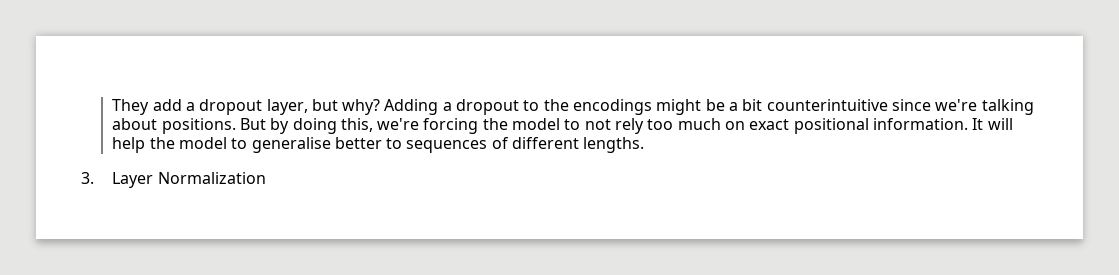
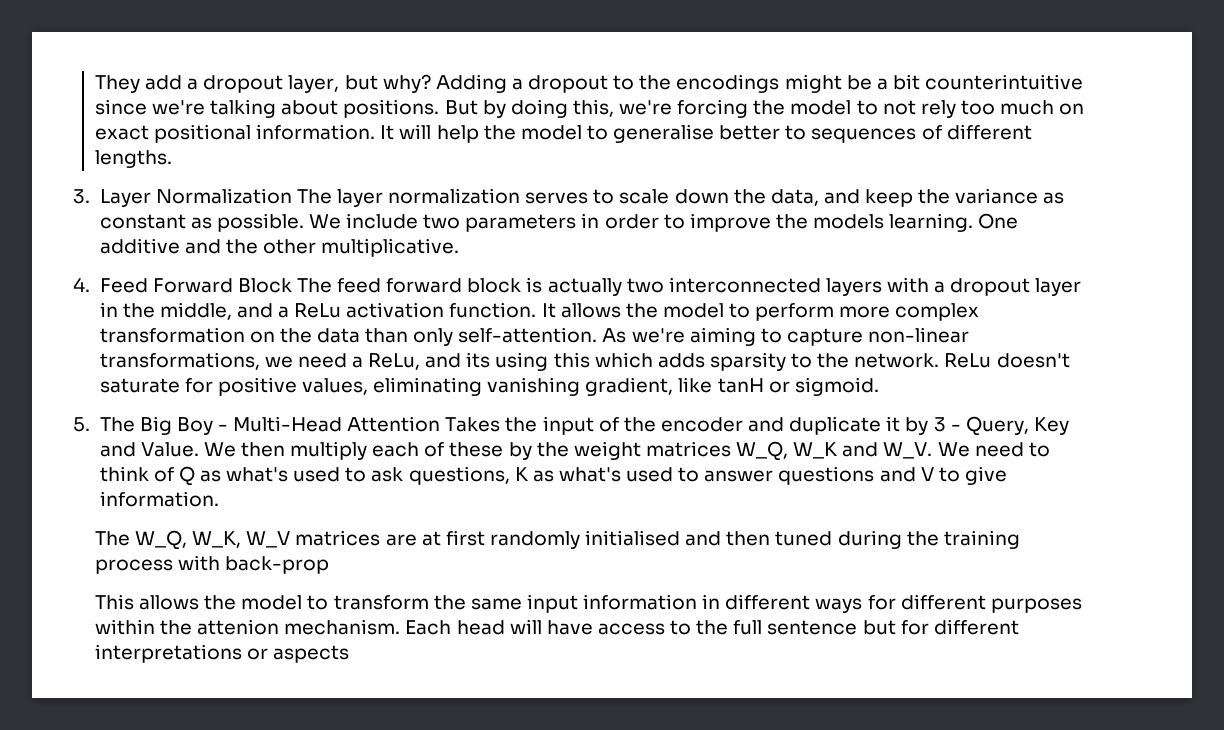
- 3. Layer Normalization
+ 3. Layer Normalization The layer normalization serves to scale down the data, and keep the variance as constant as possible. We include two parameters in order to improve the models learning. One additive and the other multiplicative.
+ 4. Feed Forward Block The feed forward block is actually two interconnected layers with a dropout layer in the middle, and a ReLu activation function. It allows the model to perform more complex transformation on the data than only self-attention. As we're aiming to capture non-linear transformations, we need a ReLu, and its using this which adds sparsity to the network. ReLu doesn't saturate for positive values, eliminating vanishing gradient, like tanH or sigmoid.
+ 5. The Big Boy - Multi-Head Attention Takes the input of the encoder and duplicate it by 3 - Query, Key and Value. We then multiply each of these by the weight matrices W_Q, W_K and W_V. We need to think of Q as what's used to ask questions, K as what's used to answer questions and V to give information.
+ The W_Q, W_K, W_V matrices are at first randomly initialised and then tuned during the training process with back-prop
+ This allows the model to transform the same input information in different ways for different purposes within the attenion mechanism. Each head will have access to the full sentence but for different interpretations or aspects

